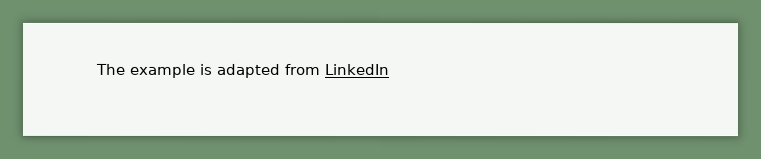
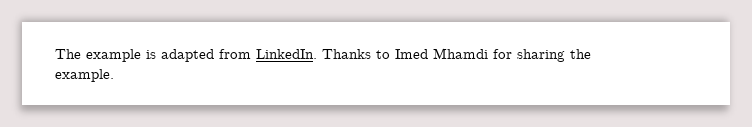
- The example is adapted from LinkedIn
+ The example is adapted from LinkedIn. Thanks to Imed Mhamdi for sharing the example.

